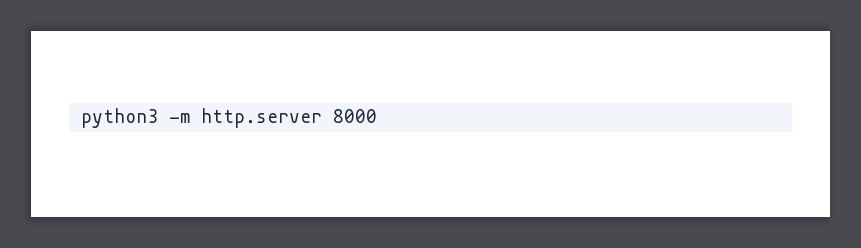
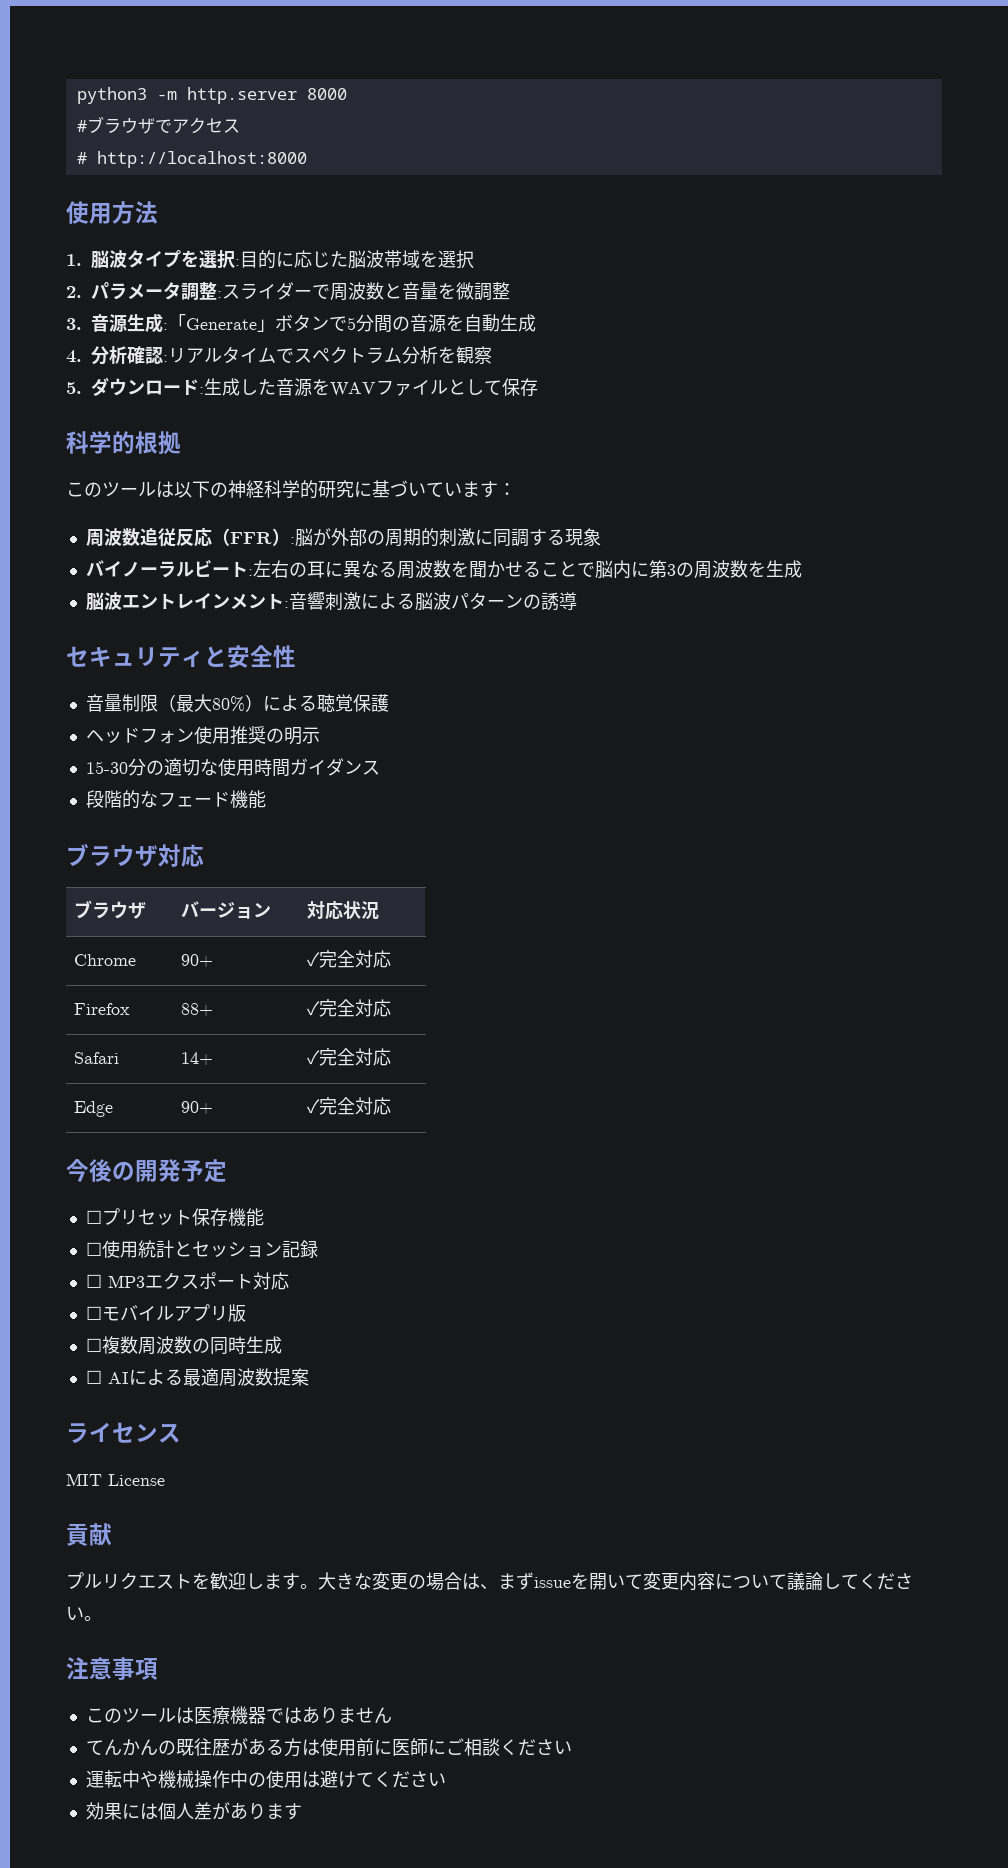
+ #ブラウザでアクセス
+ # http://localhost:8000
+ 使用方法
+ 1.脳波タイプを選択:目的に応じた脳波帯域を選択
+ 2.パラメータ調整:スライダーで周波数と音量を微調整
+ 3.音源生成:「Generate」ボタンで5分間の音源を自動生成
+ 4.分析確認:リアルタイムでスペクトラム分析を観察
+ 5.ダウンロード:生成した音源をWAVファイルとして保存
+ 科学的根拠
+ このツールは以下の神経科学的研究に基づいています：
+ 周波数追従反応（FFR）:脳が外部の周期的刺激に同調する現象
+ バイノーラルビート:左右の耳に異なる周波数を聞かせることで脳内に第3の周波数を生成
+ 脳波エントレインメント:音響刺激による脳波パターンの誘導
+ セキュリティと安全性
+ 音量制限（最大80%）による聴覚保護
+ ヘッドフォン使用推奨の明示
+ 15-30分の適切な使用時間ガイダンス
+ 段階的なフェード機能
+ ブラウザ対応
+ ブラウザ | バージョン | 対応状況
+ Chrome | 90+ | ✓完全対応
+ Firefox | 88+ | ✓完全対応
+ Safari | 14+ | ✓完全対応
+ Edge | 90+ | ✓完全対応
+ 今後の開発予定
+ ☐プリセット保存機能
+ ☐使用統計とセッション記録
+ ☐ MP3エクスポート対応
+ ☐モバイルアプリ版
+ ☐複数周波数の同時生成
+ ☐ AIによる最適周波数提案
+ ライセンス
+ MIT License
+ 貢献
+ プルリクエストを歓迎します。大きな変更の場合は、まずissueを開いて変更内容について議論してください。
+ 注意事項
+ このツールは医療機器ではありません
+ てんかんの既往歴がある方は使用前に医師にご相談ください
+ 運転中や機械操作中の使用は避けてください
+ 効果には個人差があります

